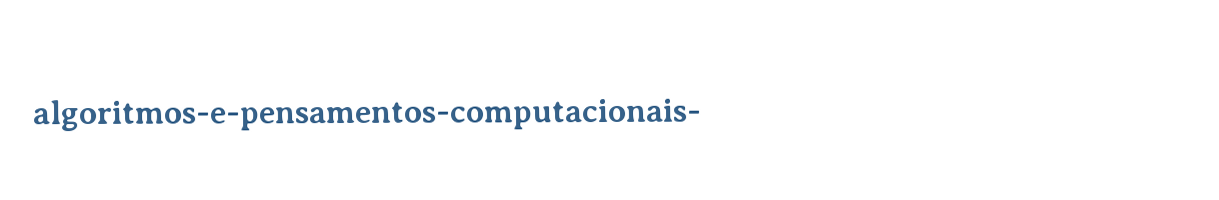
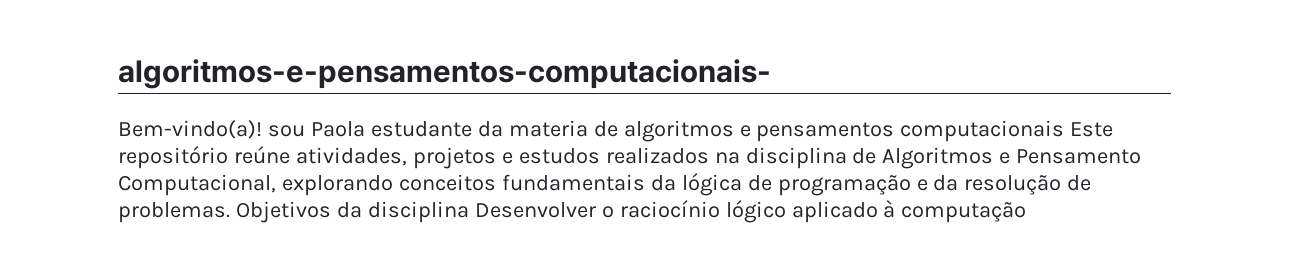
+ Bem-vindo(a)! sou Paola estudante da materia de algoritmos e pensamentos computacionais Este repositório reúne atividades, projetos e estudos realizados na disciplina de Algoritmos e Pensamento Computacional, explorando conceitos fundamentais da lógica de programação e da resolução de problemas. Objetivos da disciplina Desenvolver o raciocínio lógico aplicado à computação

